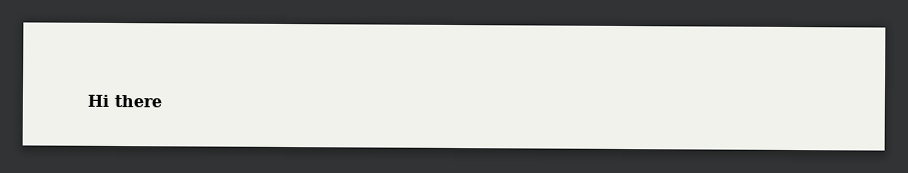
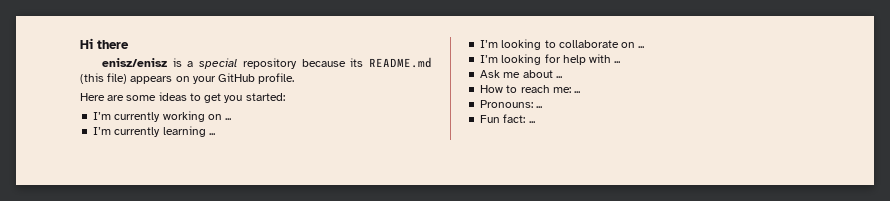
+ enisz/enisz is a special repository because its README.md (this file) appears on your GitHub profile.
+ Here are some ideas to get you started:
+ I’m currently working on ...
+ I’m currently learning ...
+ I’m looking to collaborate on ...
+ I’m looking for help with ...
+ Ask me about ...
+ How to reach me: ...
+ Pronouns: ...
+ Fun fact: ...

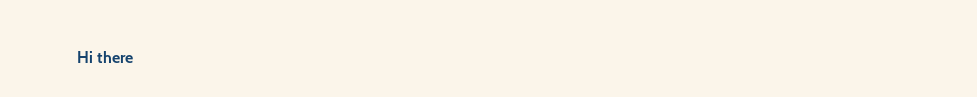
- enisz/enisz is a special repository because its README.md (this file) appears on your GitHub profile.
- Here are some ideas to get you started:
- I’m currently working on ...
- I’m currently learning ...
- I’m looking to collaborate on ...
- I’m looking for help with ...
- Ask me about ...
- How to reach me: ...
- Pronouns: ...
- Fun fact: ...

